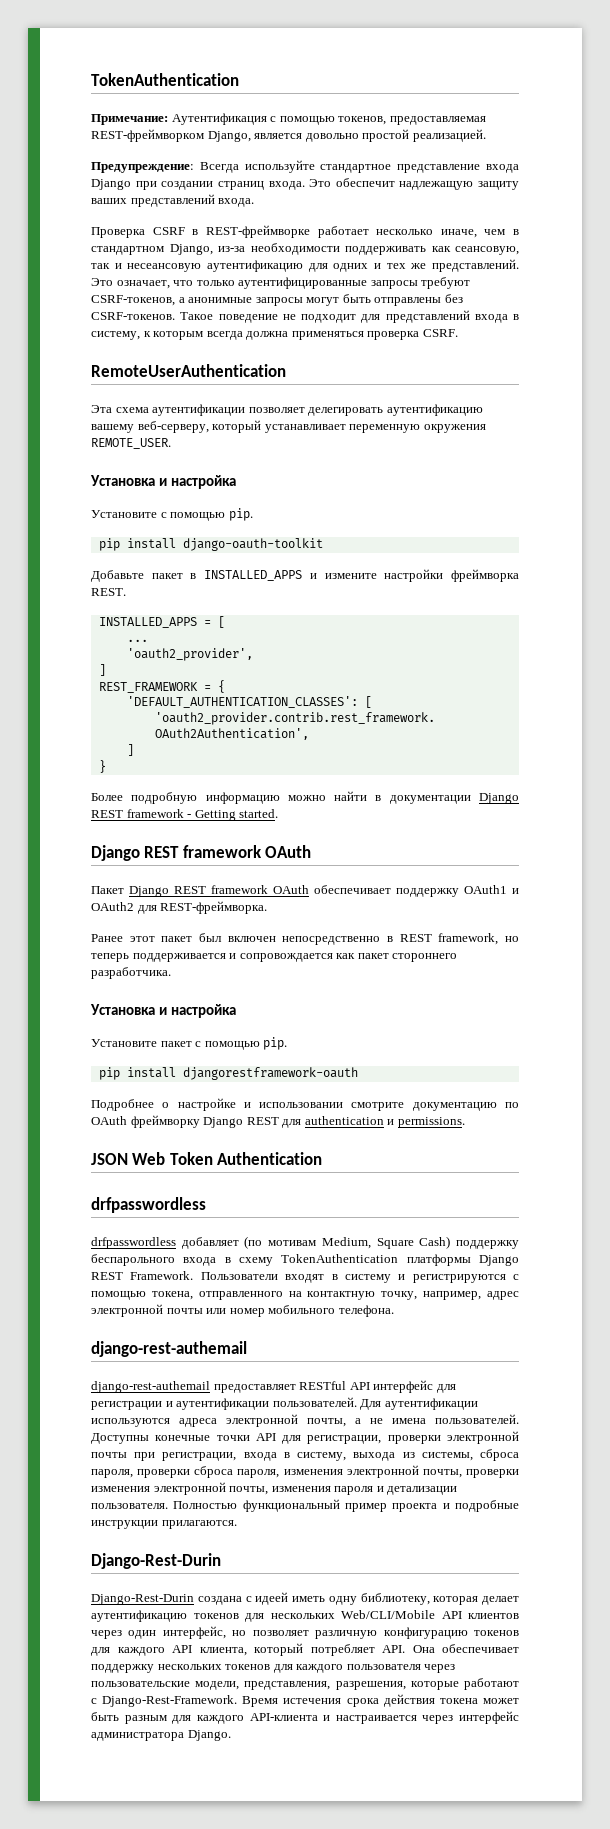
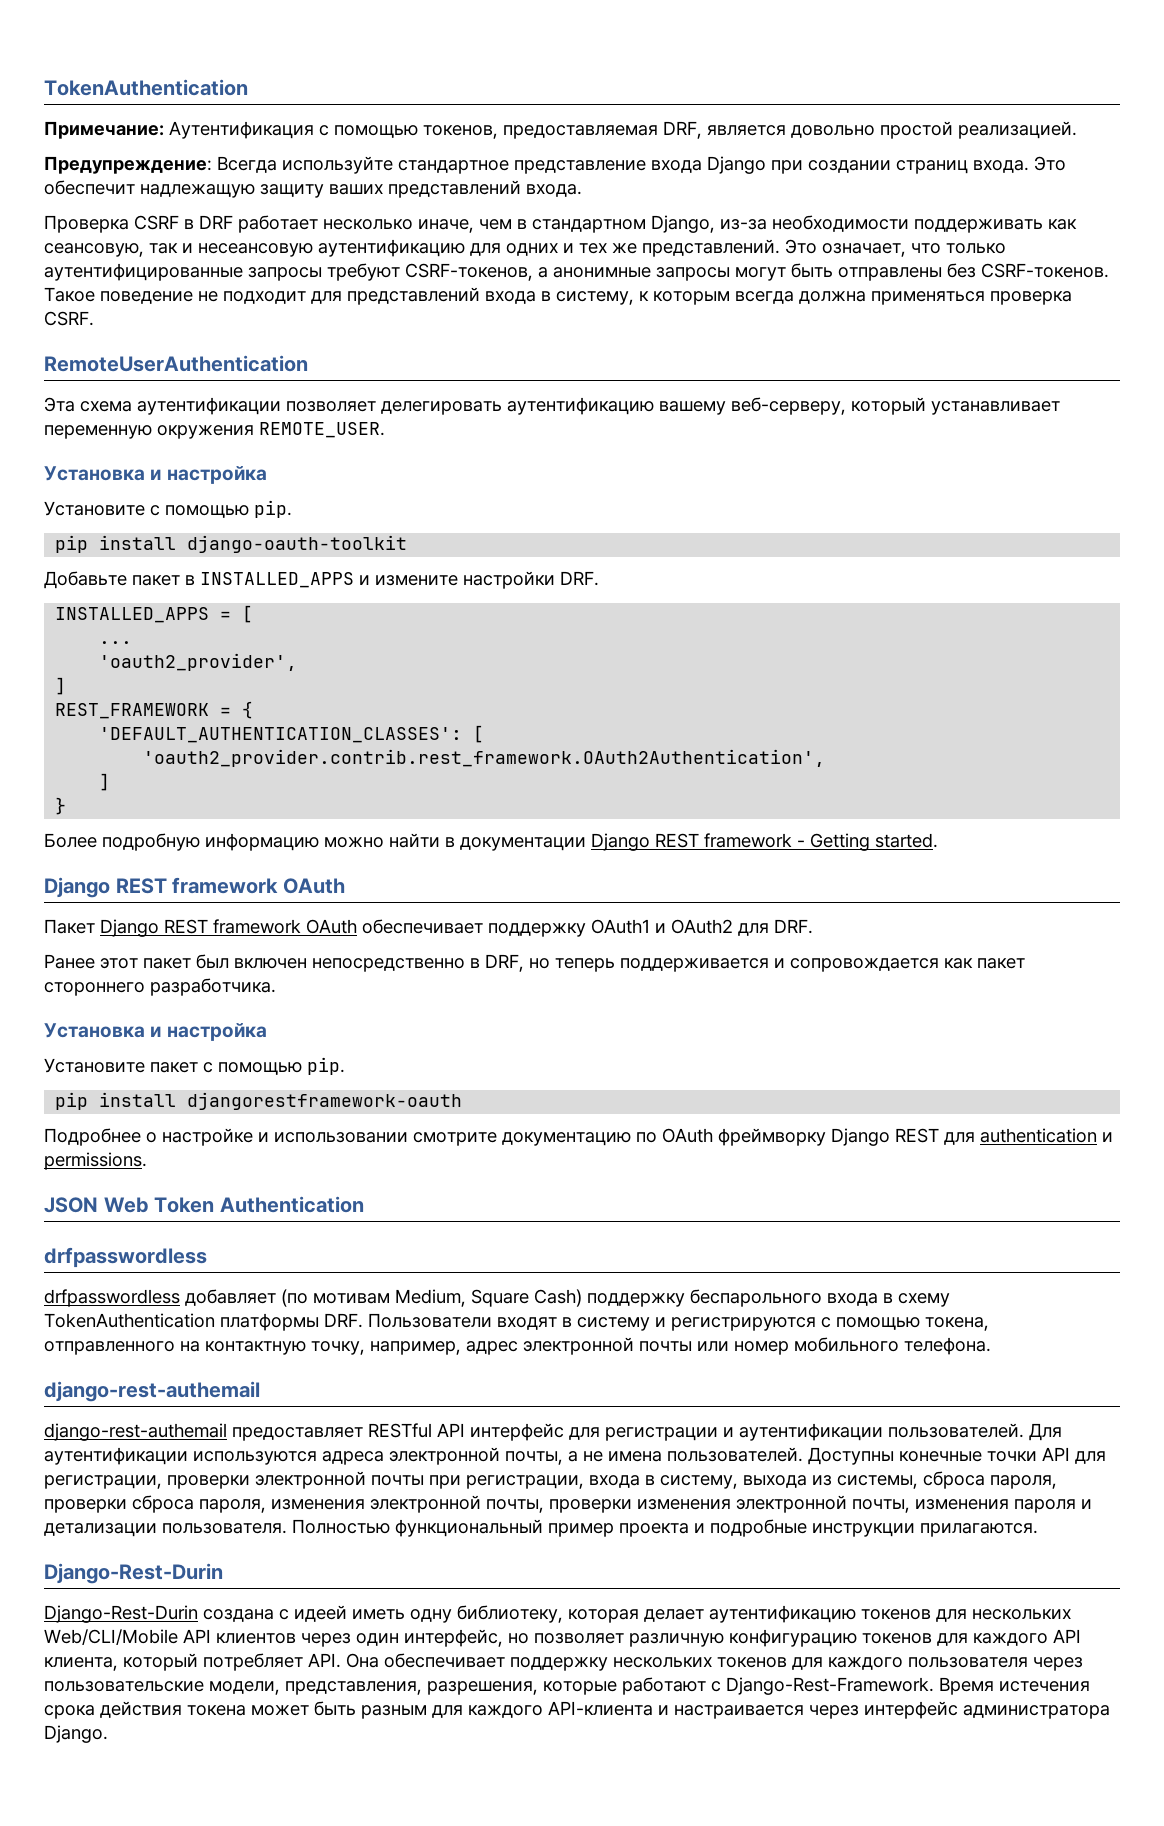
- Примечание: Аутентификация с помощью токенов, предоставляемая REST-фреймворком Django, является довольно простой реализацией.
+ Примечание: Аутентификация с помощью токенов, предоставляемая DRF, является довольно простой реализацией.
- Проверка CSRF в REST-фреймворке работает несколько иначе, чем в стандартном Django, из-за необходимости поддерживать как сеансовую, так и несеансовую аутентификацию для одних и тех же представлений.
+ Проверка CSRF в DRF работает несколько иначе, чем в стандартном Django, из-за необходимости поддерживать как сеансовую, так и несеансовую аутентификацию для одних и тех же представлений.
- Добавьте пакет в INSTALLED_APPS и измените настройки фреймворка REST.
+ Добавьте пакет в INSTALLED_APPS и измените настройки DRF.
- Пакет Django REST framework OAuth обеспечивает поддержку OAuth1 и OAuth2 для REST-фреймворка.
+ Пакет Django REST framework OAuth обеспечивает поддержку OAuth1 и OAuth2 для DRF.
- Ранее этот пакет был включен непосредственно в REST framework, но теперь поддерживается и сопровождается как пакет стороннего разработчика.
+ Ранее этот пакет был включен непосредственно в DRF, но теперь поддерживается и сопровождается как пакет стороннего разработчика.
- drfpasswordless добавляет (по мотивам Medium, Square Cash) поддержку беспарольного входа в схему TokenAuthentication платформы Django REST Framework. Пользователи входят в систему и регистрируются с помощью токена, отправленного на контактную точку, например, адрес электронной почты или номер мобильного телефона.
+ drfpasswordless добавляет (по мотивам Medium, Square Cash) поддержку беспарольного входа в схему TokenAuthentication платформы DRF. Пользователи входят в систему и регистрируются с помощью токена, отправленного на контактную точку, например, адрес электронной почты или номер мобильного телефона.

